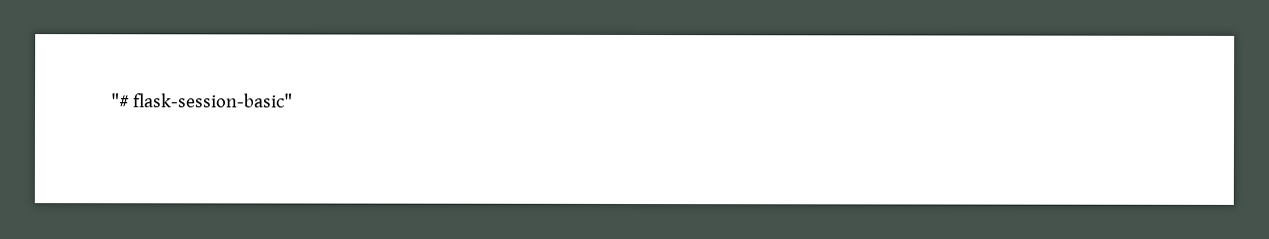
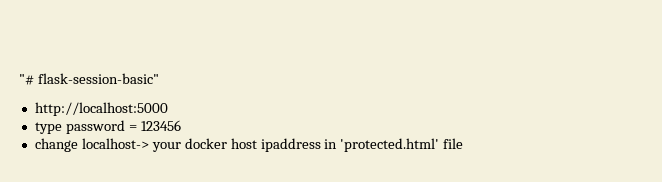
+ http://localhost:5000
+ type password = 123456
+ change localhost-> your docker host ipaddress in 'protected.html' file

